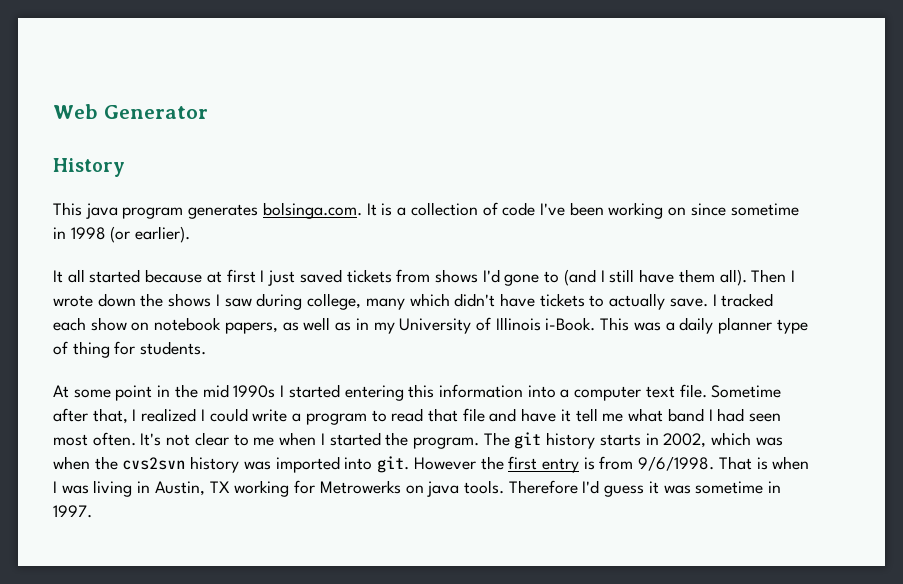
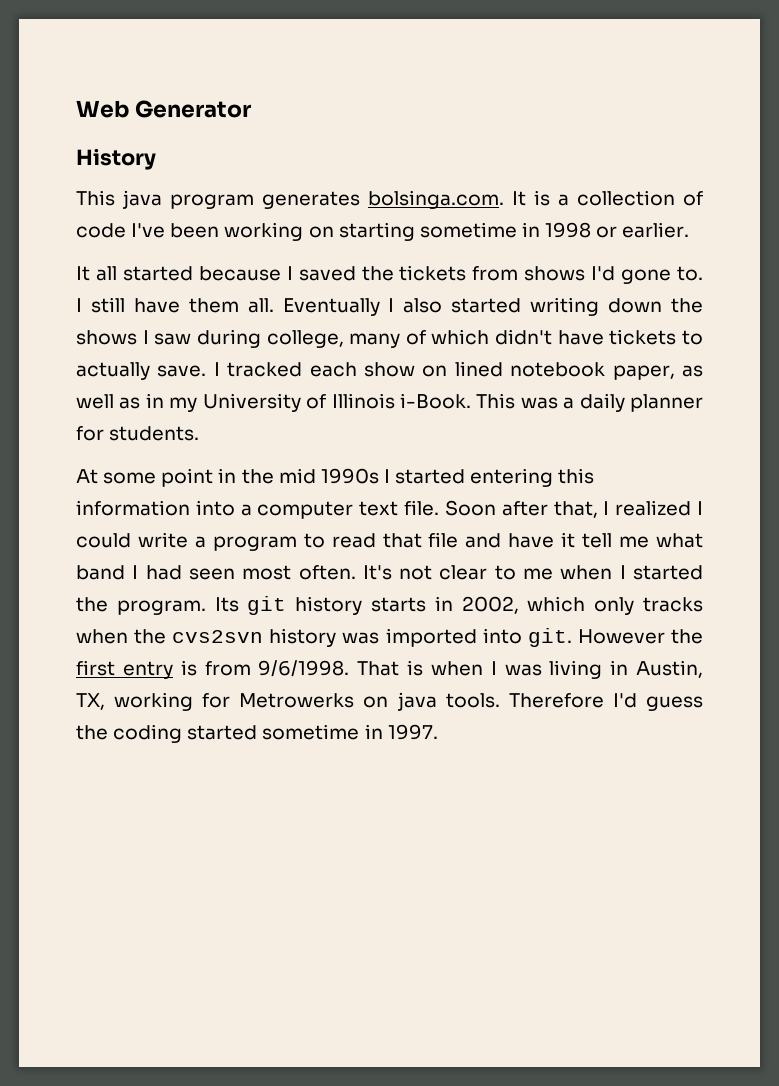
- This java program generates bolsinga.com. It is a collection of code I've been working on since sometime in 1998 (or earlier).
+ This java program generates bolsinga.com. It is a collection of code I've been working on starting sometime in 1998 or earlier.
- It all started because at first I just saved tickets from shows I'd gone to (and I still have them all). Then I wrote down the shows I saw during college, many which didn't have tickets to actually save.
+ It all started because I saved the tickets from shows I'd gone to. I still have them all. Eventually I also started writing down the shows I saw during college, many of which didn't have tickets to actually save.
- I tracked each show on notebook papers, as well as in my University of Illinois i-Book.
+ I tracked each show on lined notebook paper, as well as in my University of Illinois i-Book.
- This was a daily planner type of thing for students.
+ This was a daily planner for students.
- Sometime after that, I realized I could write a program to read that file and have it tell me what band I had seen most often.
+ Soon after that, I realized I could write a program to read that file and have it tell me what band I had seen most often.
- The git history starts in 2002, which was when the cvs2svn history was imported into git.
+ Its git history starts in 2002, which only tracks when the cvs2svn history was imported into git.
- That is when I was living in Austin, TX working for Metrowerks on java tools.
+ That is when I was living in Austin, TX, working for Metrowerks on java tools.
- Therefore I'd guess it was sometime in 1997.
+ Therefore I'd guess the coding started sometime in 1997.

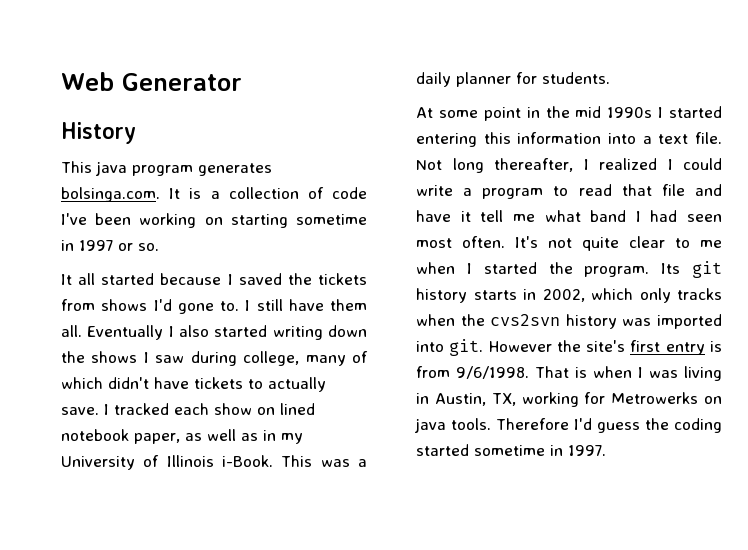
- This java program generates bolsinga.com. It is a collection of code I've been working on starting sometime in 1998 or earlier.
+ This java program generates bolsinga.com. It is a collection of code I've been working on starting sometime in 1997 or so.
- At some point in the mid 1990s I started entering this information into a computer text file.
+ At some point in the mid 1990s I started entering this information into a text file.
- Soon after that, I realized I could write a program to read that file and have it tell me what band I had seen most often.
+ Not long thereafter, I realized I could write a program to read that file and have it tell me what band I had seen most often.
- It's not clear to me when I started the program.
+ It's not quite clear to me when I started the program.
- However the first entry is from 9/6/1998.
+ However the site's first entry is from 9/6/1998.

